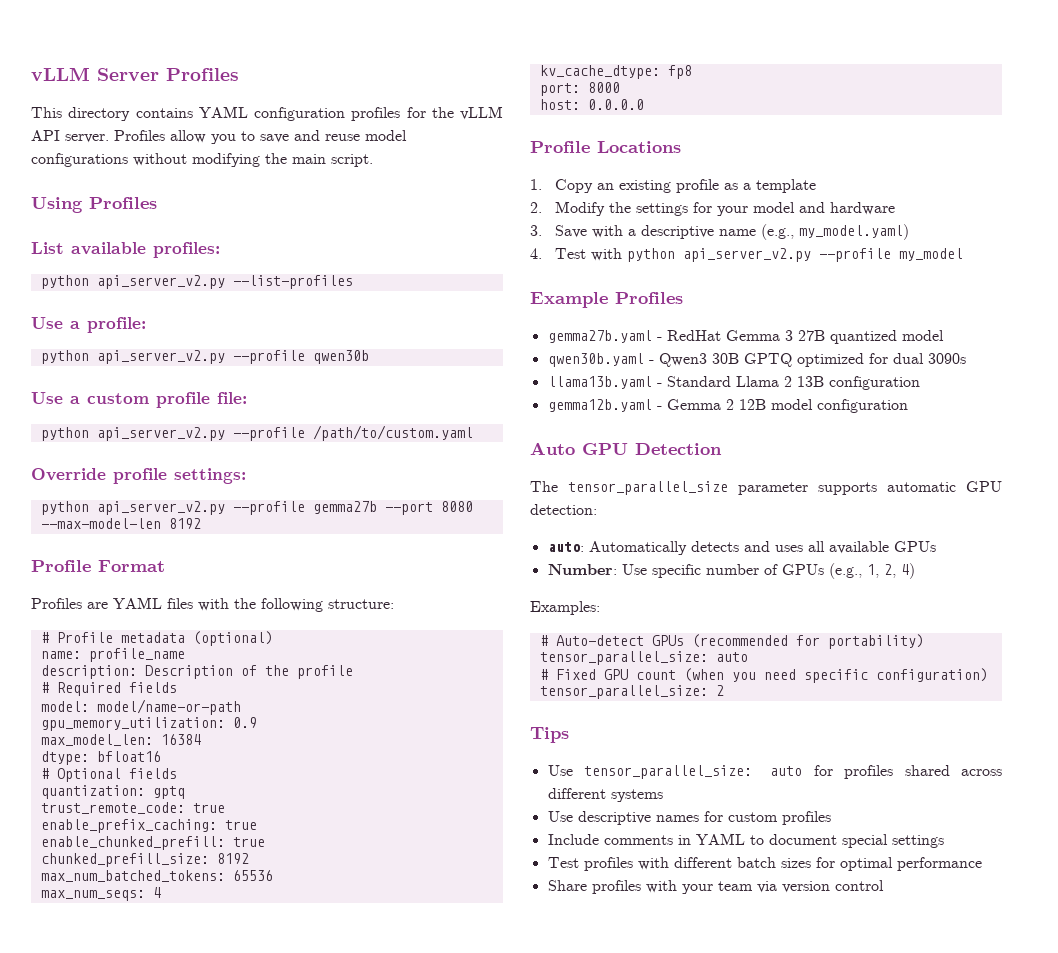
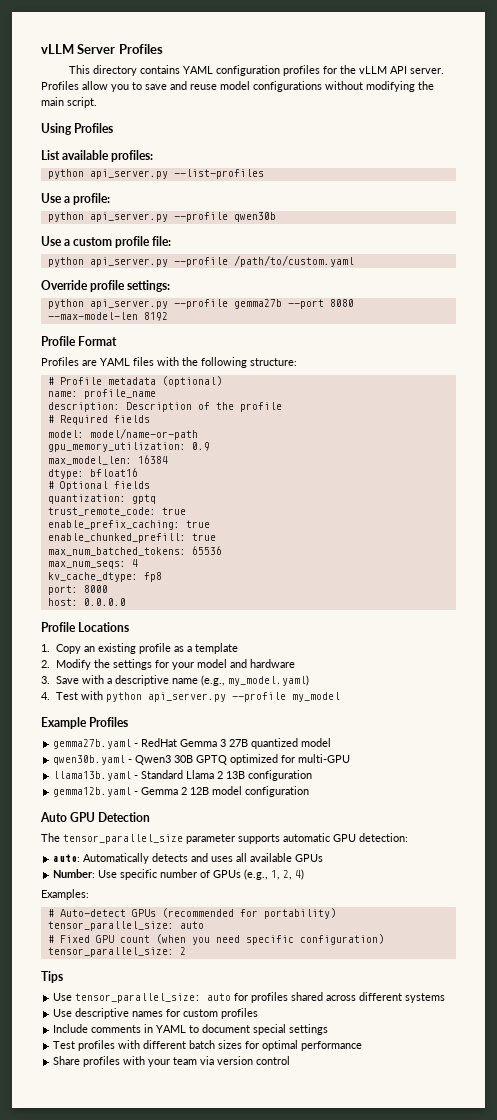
- python api_server_v2.py --list-profiles
+ python api_server.py --list-profiles
- python api_server_v2.py --profile qwen30b
+ python api_server.py --profile qwen30b
- python api_server_v2.py --profile /path/to/custom.yaml
+ python api_server.py --profile /path/to/custom.yaml
- python api_server_v2.py --profile gemma27b --port 8080 --max-model-len 8192
+ python api_server.py --profile gemma27b --port 8080 --max-model-len 8192
- chunked_prefill_size: 8192
- 4. Test with python api_server_v2.py --profile my_model
+ 4. Test with python api_server.py --profile my_model
- qwen30b.yaml - Qwen3 30B GPTQ optimized for dual 3090s
+ qwen30b.yaml - Qwen3 30B GPTQ optimized for multi-GPU

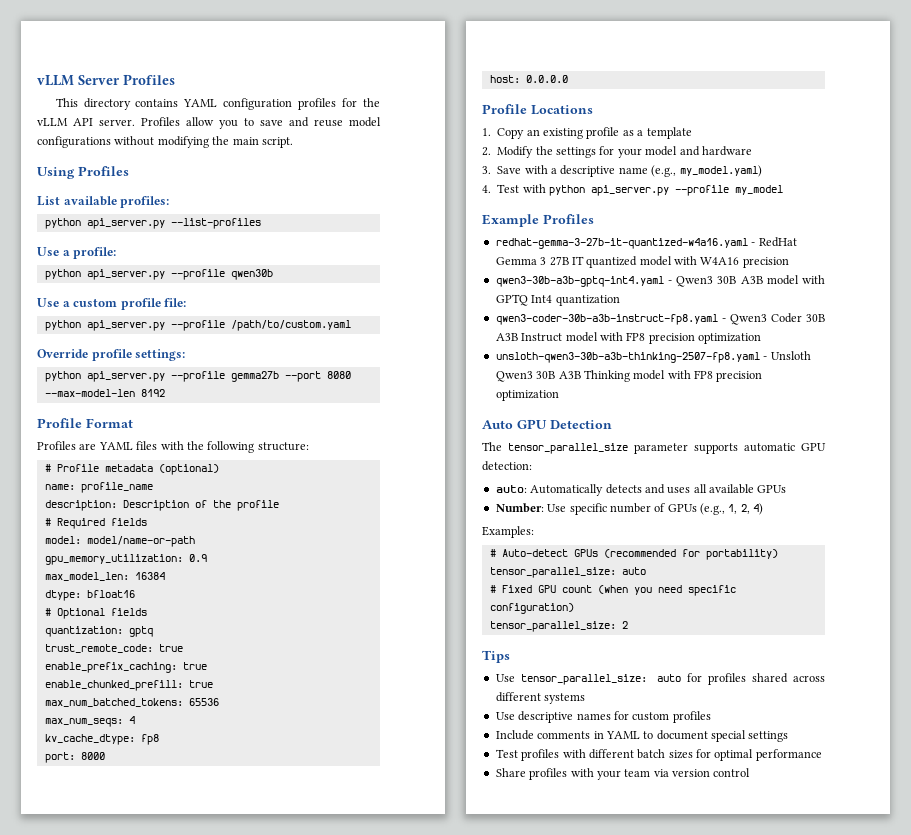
- gemma27b.yaml - RedHat Gemma 3 27B quantized model
- qwen30b.yaml - Qwen3 30B GPTQ optimized for multi-GPU
- llama13b.yaml - Standard Llama 2 13B configuration
- gemma12b.yaml - Gemma 2 12B model configuration
+ redhat-gemma-3-27b-it-quantized-w4a16.yaml - RedHat Gemma 3 27B IT quantized model with W4A16 precision
+ qwen3-30b-a3b-gptq-int4.yaml - Qwen3 30B A3B model with GPTQ Int4 quantization
+ qwen3-coder-30b-a3b-instruct-fp8.yaml - Qwen3 Coder 30B A3B Instruct model with FP8 precision optimization
+ unsloth-qwen3-30b-a3b-thinking-2507-fp8.yaml - Unsloth Qwen3 30B A3B Thinking model with FP8 precision optimization

